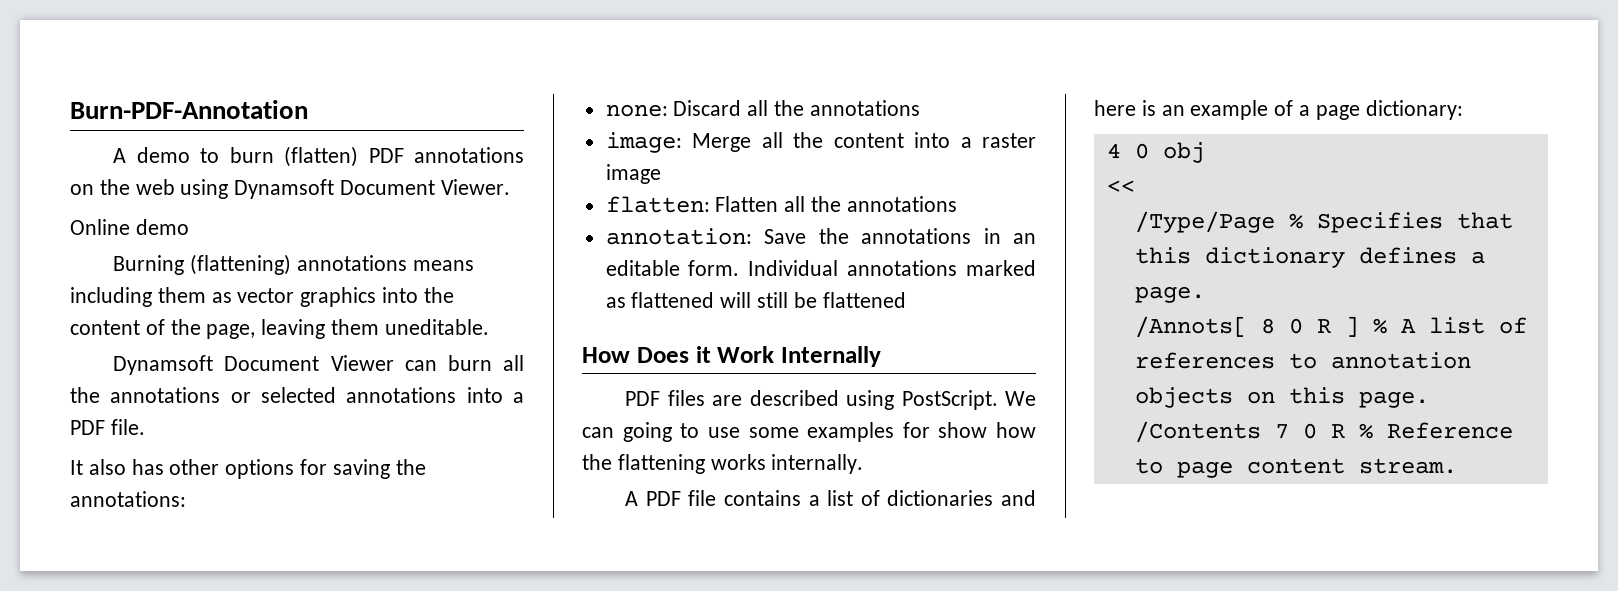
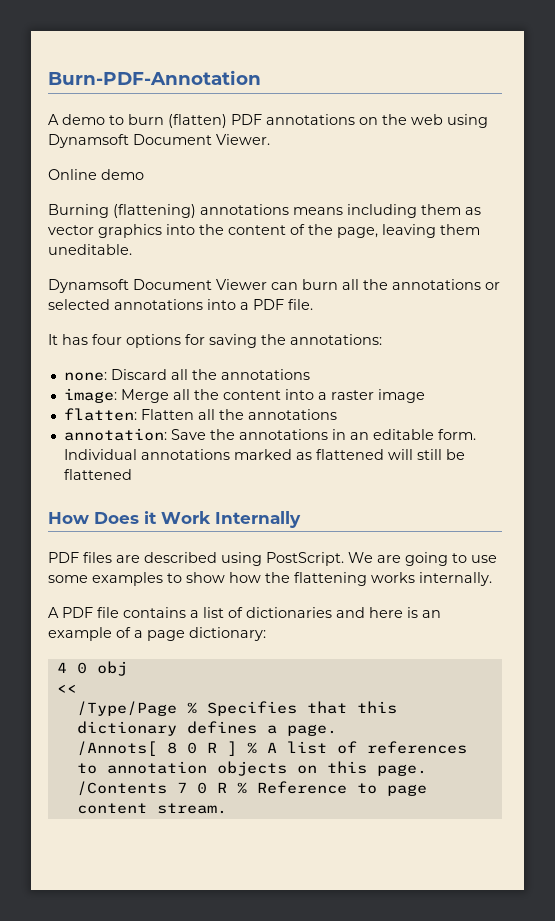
- It also has other options for saving the annotations:
+ It has four options for saving the annotations:
- We can going to use some examples for show how the flattening works internally.
+ We are going to use some examples to show how the flattening works internally.

